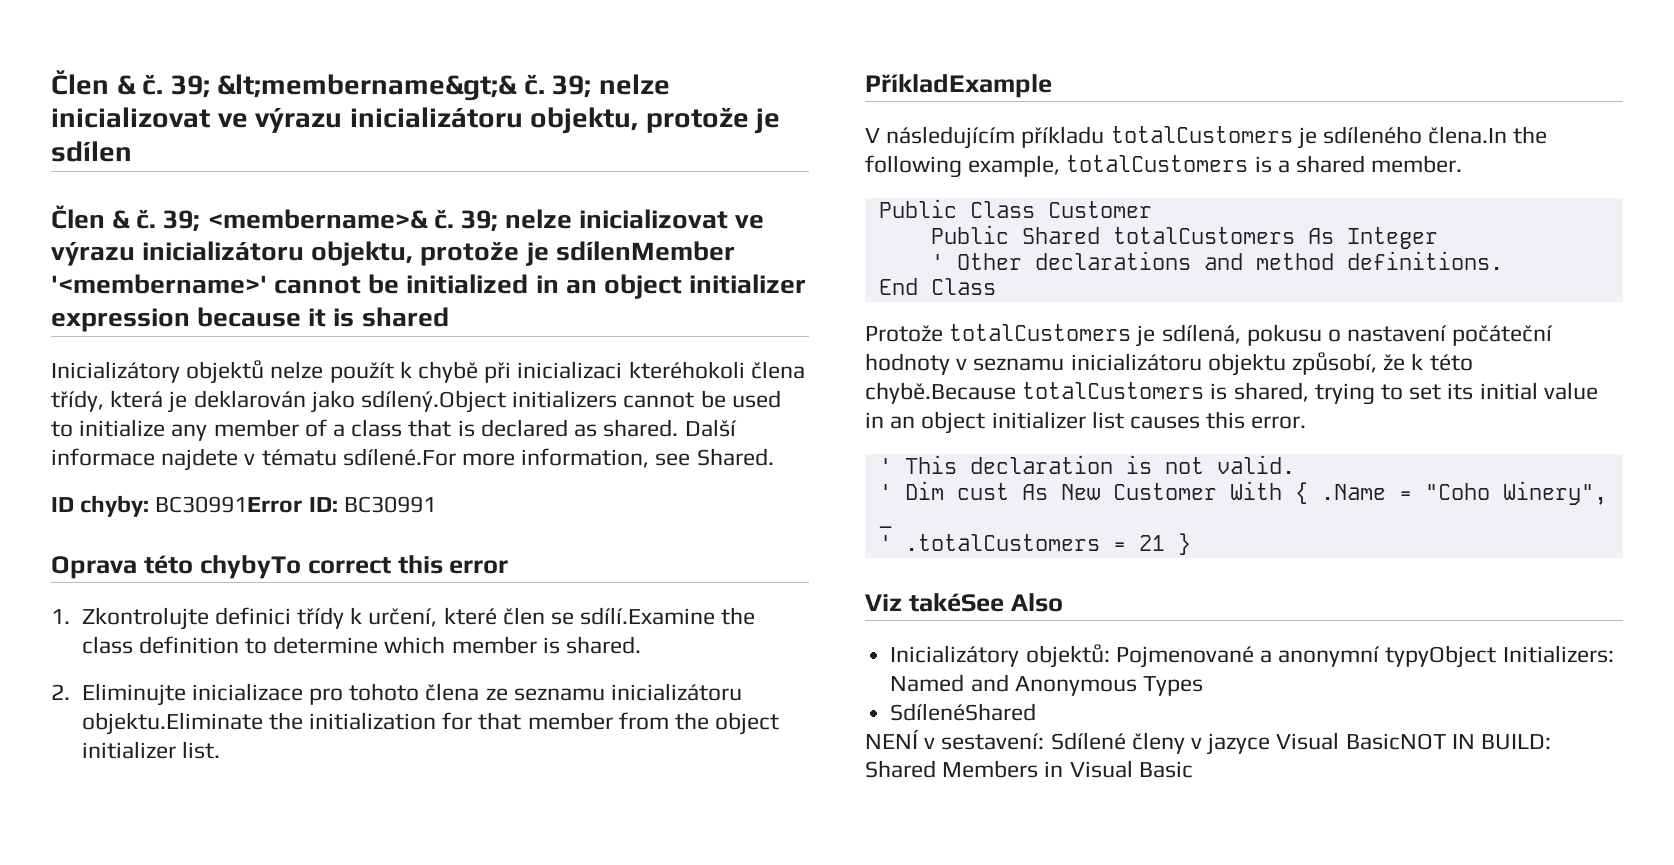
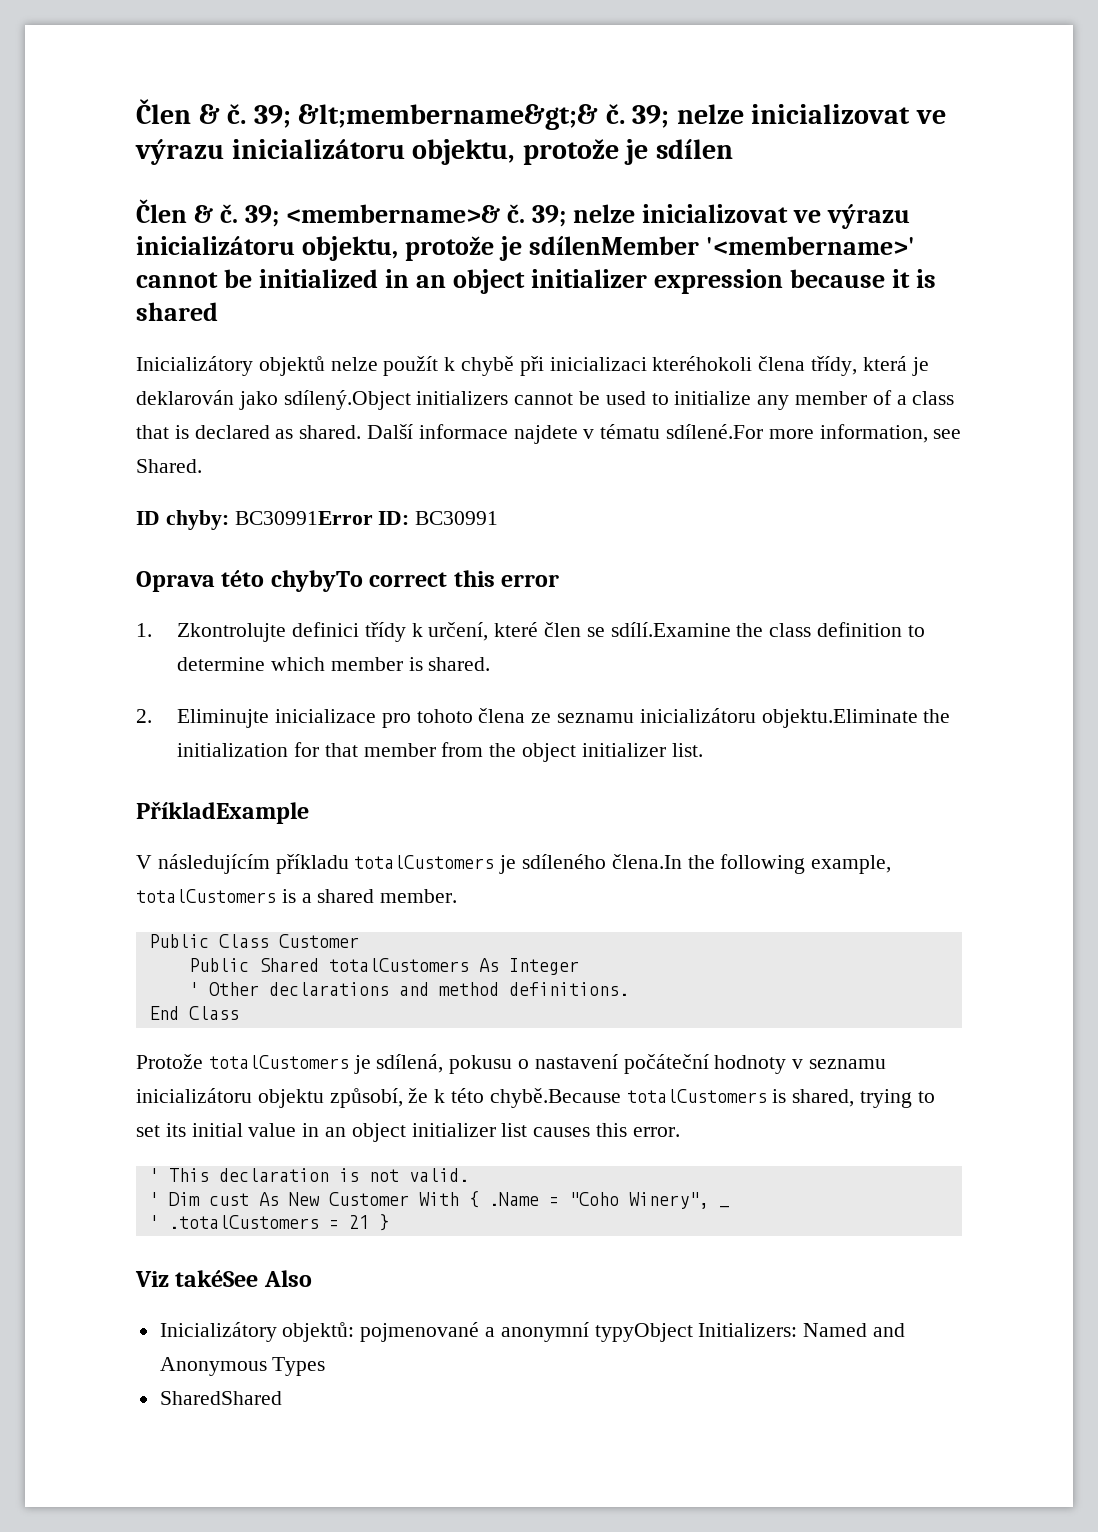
- Inicializátory objektů: Pojmenované a anonymní typyObject Initializers: Named and Anonymous Types
+ Inicializátory objektů: pojmenované a anonymní typyObject Initializers: Named and Anonymous Types
- SdílenéShared
- NENÍ v sestavení: Sdílené členy v jazyce Visual BasicNOT IN BUILD: Shared Members in Visual Basic
+ SharedShared

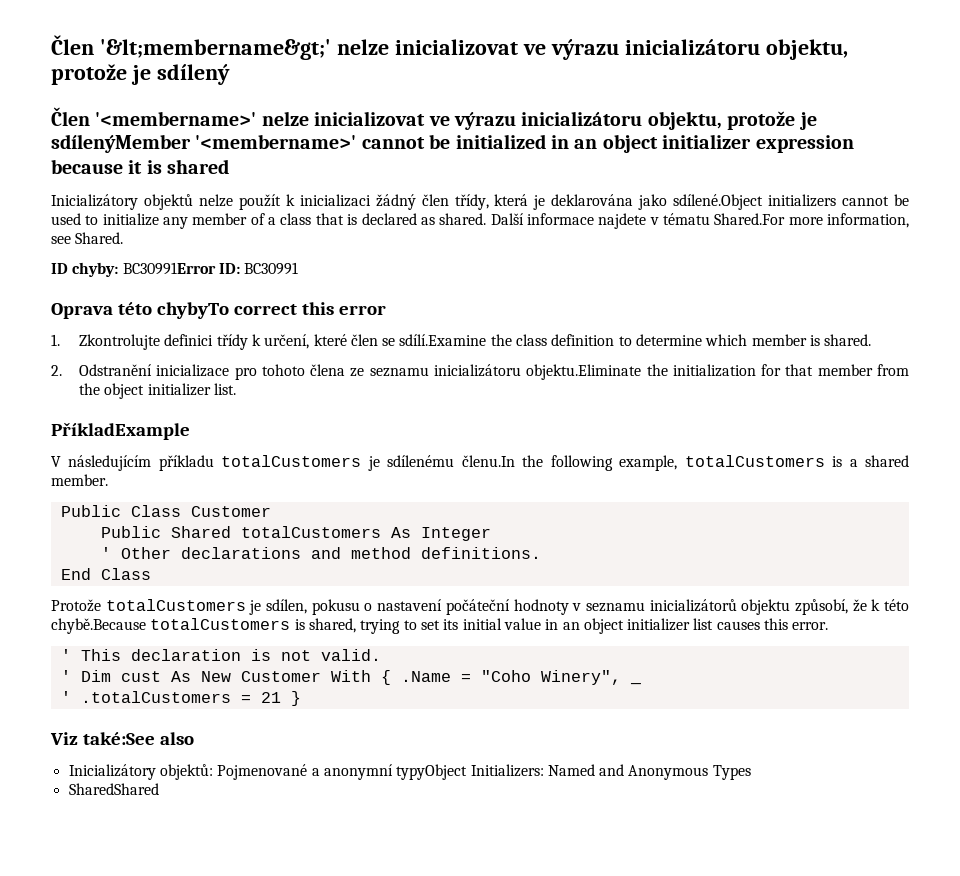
- Člen & č. 39; &lt;membername&gt;& č. 39; nelze inicializovat ve výrazu inicializátoru objektu, protože je sdílen
- Člen & č. 39; <membername>& č. 39; nelze inicializovat ve výrazu inicializátoru objektu, protože je sdílenMember '<membername>' cannot be initialized in an object initializer expression because it is shared
+ Člen '&lt;membername&gt;' nelze inicializovat ve výrazu inicializátoru objektu, protože je sdílený
+ Člen '<membername>' nelze inicializovat ve výrazu inicializátoru objektu, protože je sdílenýMember '<membername>' cannot be initialized in an object initializer expression because it is shared
- Inicializátory objektů nelze použít k chybě při inicializaci kteréhokoli člena třídy, která je deklarován jako sdílený.Object initializers cannot be used to initialize any member of a class that is declared as shared.
+ Inicializátory objektů nelze použít k inicializaci žádný člen třídy, která je deklarována jako sdílené.Object initializers cannot be used to initialize any member of a class that is declared as shared.
- Další informace najdete v tématu sdílené.For more information, see Shared.
+ Další informace najdete v tématu Shared.For more information, see Shared.
- 2. Eliminujte inicializace pro tohoto člena ze seznamu inicializátoru objektu.Eliminate the initialization for that member from the object initializer list.
+ 2. Odstranění inicializace pro tohoto člena ze seznamu inicializátoru objektu.Eliminate the initialization for that member from the object initializer list.
- V následujícím příkladu totalCustomers je sdíleného člena.In the following example, totalCustomers is a shared member.
+ V následujícím příkladu totalCustomers je sdílenému členu.In the following example, totalCustomers is a shared member.
- Protože totalCustomers je sdílená, pokusu o nastavení počáteční hodnoty v seznamu inicializátoru objektu způsobí, že k této chybě.Because totalCustomers is shared, trying to set its initial value in an object initializer list causes this error.
+ Protože totalCustomers je sdílen, pokusu o nastavení počáteční hodnoty v seznamu inicializátorů objektu způsobí, že k této chybě.Because totalCustomers is shared, trying to set its initial value in an object initializer list causes this error.
- Viz takéSee Also
+ Viz také:See also
- Inicializátory objektů: pojmenované a anonymní typyObject Initializers: Named and Anonymous Types
+ Inicializátory objektů: Pojmenované a anonymní typyObject Initializers: Named and Anonymous Types

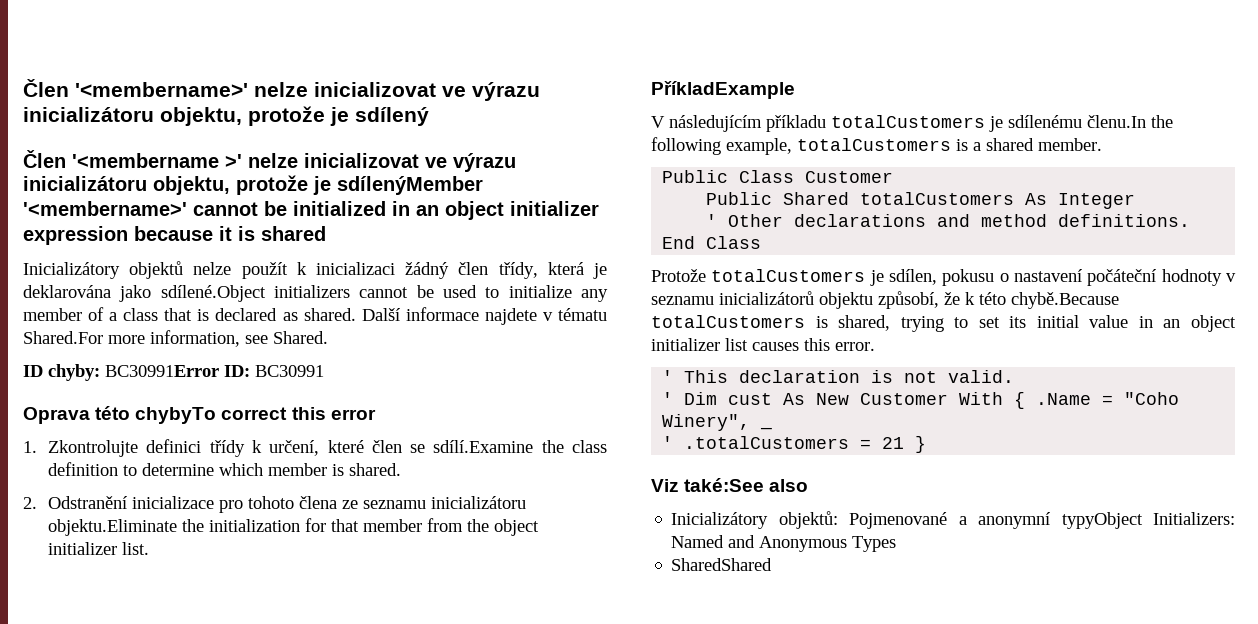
- Člen '&lt;membername&gt;' nelze inicializovat ve výrazu inicializátoru objektu, protože je sdílený
+ Člen '<membername>' nelze inicializovat ve výrazu inicializátoru objektu, protože je sdílený
- Člen '<membername>' nelze inicializovat ve výrazu inicializátoru objektu, protože je sdílenýMember '<membername>' cannot be initialized in an object initializer expression because it is shared
+ Člen '<membername >' nelze inicializovat ve výrazu inicializátoru objektu, protože je sdílenýMember '<membername>' cannot be initialized in an object initializer expression because it is shared

